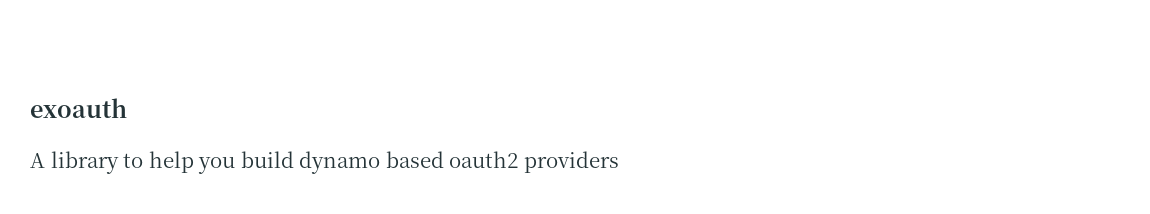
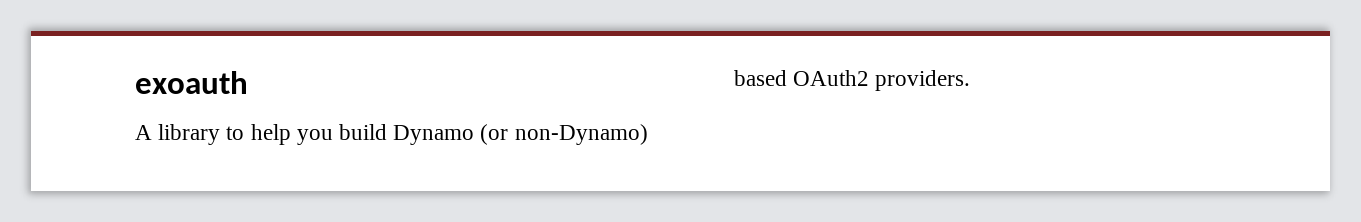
- A library to help you build dynamo based oauth2 providers
+ A library to help you build Dynamo (or non-Dynamo) based OAuth2 providers.

